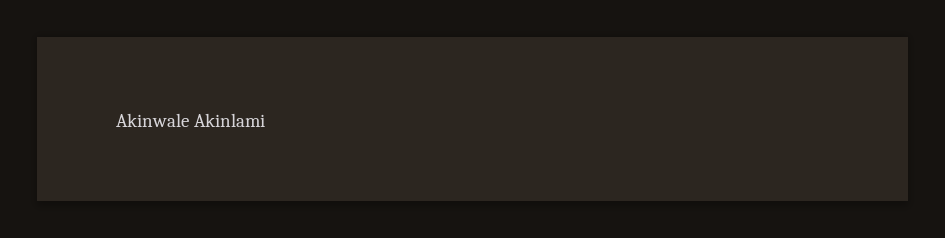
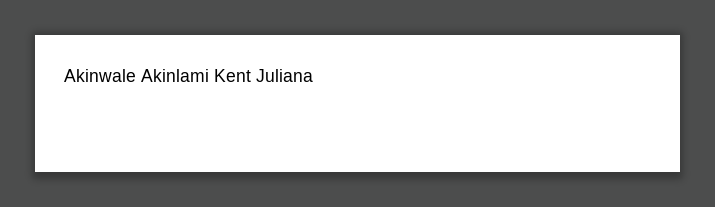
- Akinwale Akinlami
+ Akinwale Akinlami Kent Juliana

